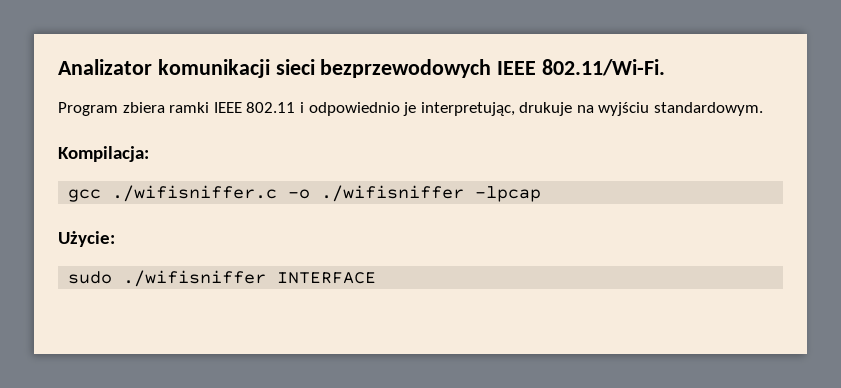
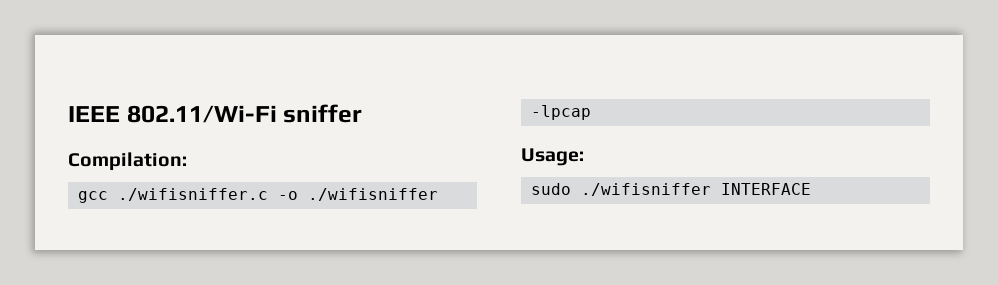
- Analizator komunikacji sieci bezprzewodowych IEEE 802.11/Wi-Fi.
- Program zbiera ramki IEEE 802.11 i odpowiednio je interpretując, drukuje na wyjściu standardowym.
- Kompilacja:
+ IEEE 802.11/Wi-Fi sniffer
+ Compilation:
- Użycie:
+ Usage:

